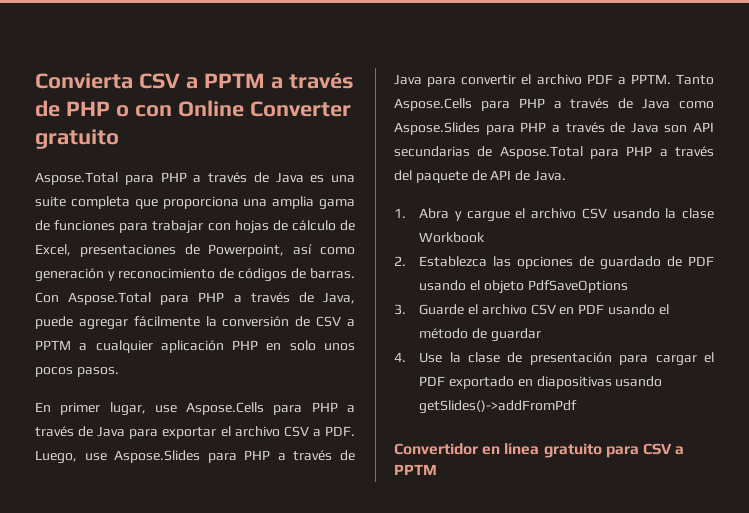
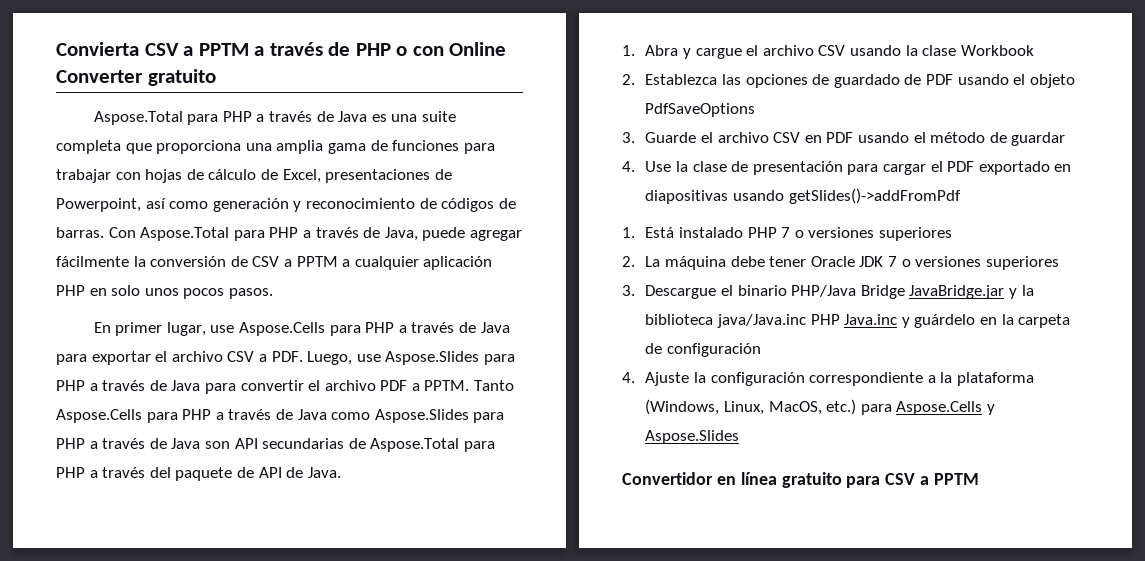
+ 1. Está instalado PHP 7 o versiones superiores
+ 2. La máquina debe tener Oracle JDK 7 o versiones superiores
+ 3. Descargue el binario PHP/Java Bridge JavaBridge.jar y la biblioteca java/Java.inc PHP Java.inc y guárdelo en la carpeta de configuración
+ 4. Ajuste la configuración correspondiente a la plataforma (Windows, Linux, MacOS, etc.) para Aspose.Cells y Aspose.Slides

